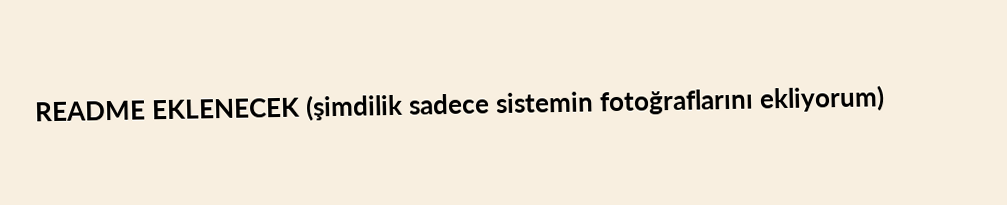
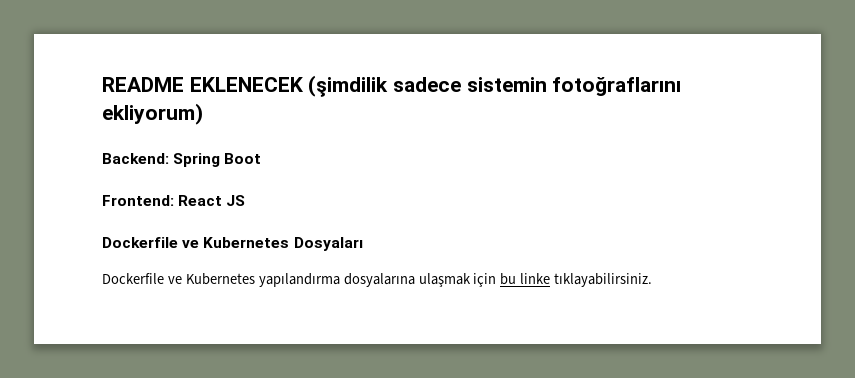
+ Backend: Spring Boot
+ Frontend: React JS
+ Dockerfile ve Kubernetes Dosyaları
+ Dockerfile ve Kubernetes yapılandırma dosyalarına ulaşmak için bu linke tıklayabilirsiniz.

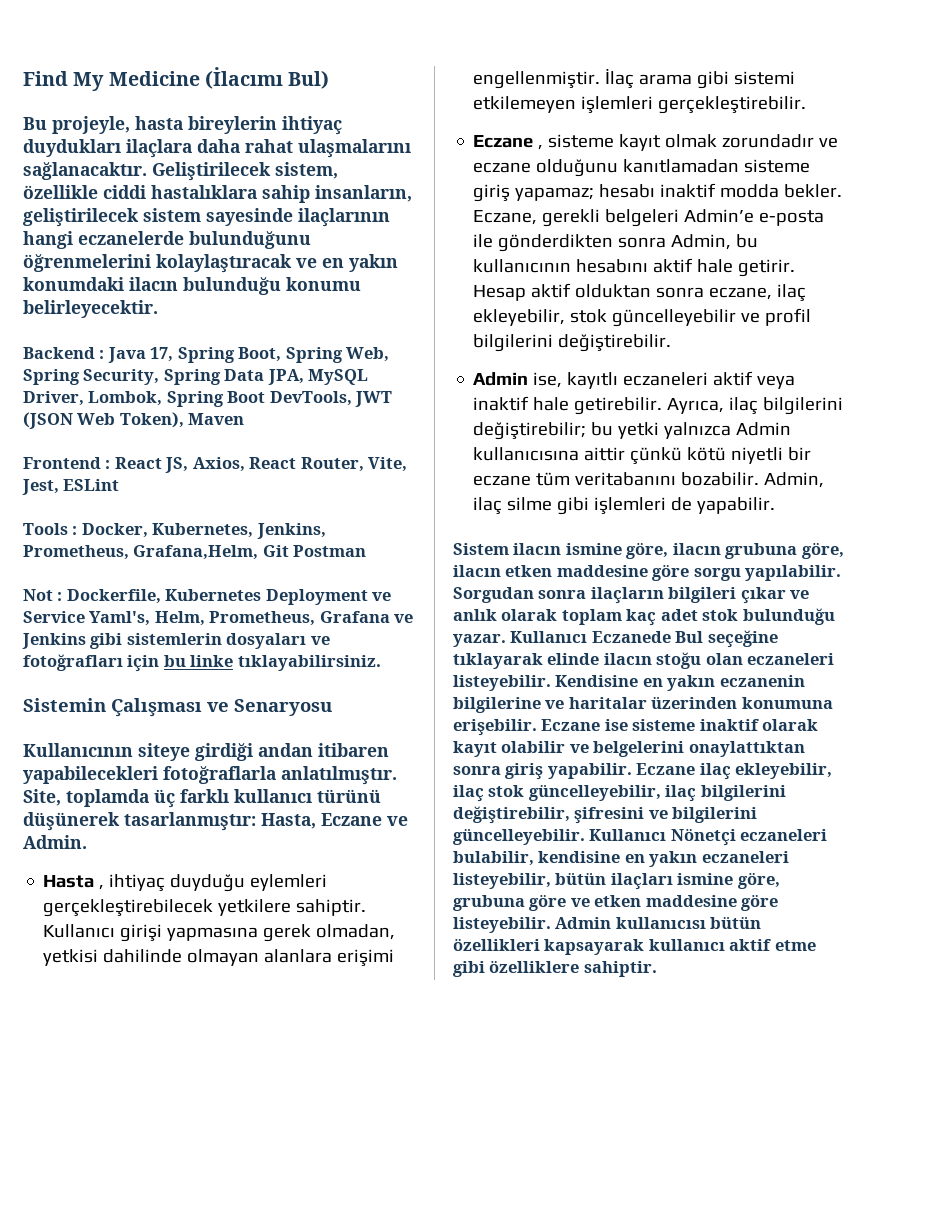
- README EKLENECEK (şimdilik sadece sistemin fotoğraflarını ekliyorum)
- Backend: Spring Boot
- Frontend: React JS
- Dockerfile ve Kubernetes Dosyaları
- Dockerfile ve Kubernetes yapılandırma dosyalarına ulaşmak için bu linke tıklayabilirsiniz.
+ Find My Medicine (İlacımı Bul)
+ Bu projeyle, hasta bireylerin ihtiyaç duydukları ilaçlara daha rahat ulaşmalarını sağlanacaktır. Geliştirilecek sistem, özellikle ciddi hastalıklara sahip insanların, geliştirilecek sistem sayesinde ilaçlarının hangi eczanelerde bulunduğunu öğrenmelerini kolaylaştıracak ve en yakın konumdaki ilacın bulunduğu konumu belirleyecektir.
+ Backend : Java 17, Spring Boot, Spring Web, Spring Security, Spring Data JPA, MySQL Driver, Lombok, Spring Boot DevTools, JWT (JSON Web Token), Maven
+ Frontend : React JS, Axios, React Router, Vite, Jest, ESLint
+ Tools : Docker, Kubernetes, Jenkins, Prometheus, Grafana,Helm, Git Postman
+ Not : Dockerfile, Kubernetes Deployment ve Service Yaml's, Helm, Prometheus, Grafana ve Jenkins gibi sistemlerin dosyaları ve fotoğrafları için bu linke tıklayabilirsiniz.
+ Sistemin Çalışması ve Senaryosu
+ Kullanıcının siteye girdiği andan itibaren yapabilecekleri fotoğraflarla anlatılmıştır. Site, toplamda üç farklı kullanıcı türünü düşünerek tasarlanmıştır: Hasta, Eczane ve Admin.
+ Hasta , ihtiyaç duyduğu eylemleri gerçekleştirebilecek yetkilere sahiptir. Kullanıcı girişi yapmasına gerek olmadan, yetkisi dahilinde olmayan alanlara erişimi engellenmiştir. İlaç arama gibi sistemi etkilemeyen işlemleri gerçekleştirebilir.
+ Eczane , sisteme kayıt olmak zorundadır ve eczane olduğunu kanıtlamadan sisteme giriş yapamaz; hesabı inaktif modda bekler. Eczane, gerekli belgeleri Admin’e e-posta ile gönderdikten sonra Admin, bu kullanıcının hesabını aktif hale getirir. Hesap aktif olduktan sonra eczane, ilaç ekleyebilir, stok güncelleyebilir ve profil bilgilerini değiştirebilir.
+ Admin ise, kayıtlı eczaneleri aktif veya inaktif hale getirebilir. Ayrıca, ilaç bilgilerini değiştirebilir; bu yetki yalnızca Admin kullanıcısına aittir çünkü kötü niyetli bir eczane tüm veritabanını bozabilir. Admin, ilaç silme gibi işlemleri de yapabilir.
+ Sistem ilacın ismine göre, ilacın grubuna göre, ilacın etken maddesine göre sorgu yapılabilir. Sorgudan sonra ilaçların bilgileri çıkar ve anlık olarak toplam kaç adet stok bulunduğu yazar. Kullanıcı Eczanede Bul seçeğine tıklayarak elinde ilacın stoğu olan eczaneleri listeyebilir. Kendisine en yakın eczanenin bilgilerine ve haritalar üzerinden konumuna erişebilir. Eczane ise sisteme inaktif olarak kayıt olabilir ve belgelerini onaylattıktan sonra giriş yapabilir. Eczane ilaç ekleyebilir, ilaç stok güncelleyebilir, ilaç bilgilerini değiştirebilir, şifresini ve bilgilerini güncelleyebilir. Kullanıcı Nönetçi eczaneleri bulabilir, kendisine en yakın eczaneleri listeyebilir, bütün ilaçları ismine göre, grubuna göre ve etken maddesine göre listeyebilir. Admin kullanıcısı bütün özellikleri kapsayarak kullanıcı aktif etme gibi özelliklere sahiptir.

